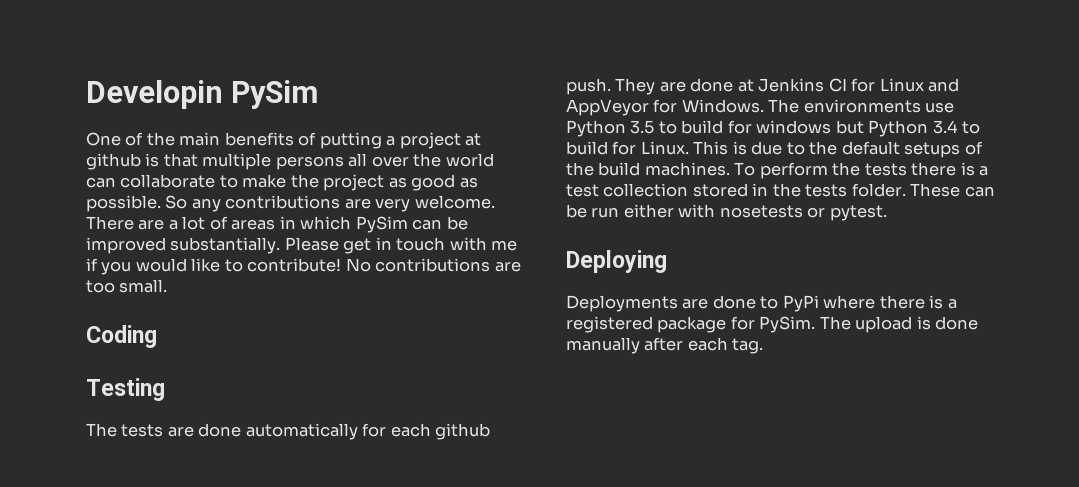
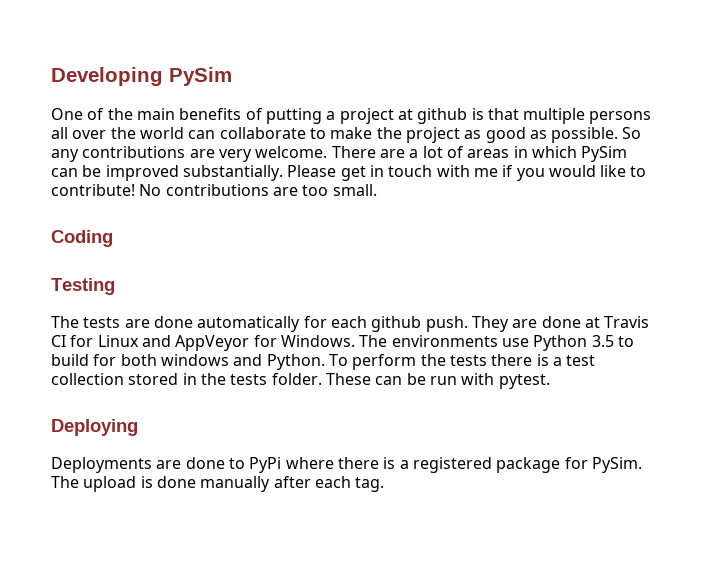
- Developin PySim
+ Developing PySim
- They are done at Jenkins CI for Linux and AppVeyor for Windows.
+ They are done at Travis CI for Linux and AppVeyor for Windows.
- The environments use Python 3.5 to build for windows but Python 3.4 to build for Linux. This is due to the default setups of the build machines.
+ The environments use Python 3.5 to build for both windows and Python.
- These can be run either with nosetests or pytest.
+ These can be run with pytest.

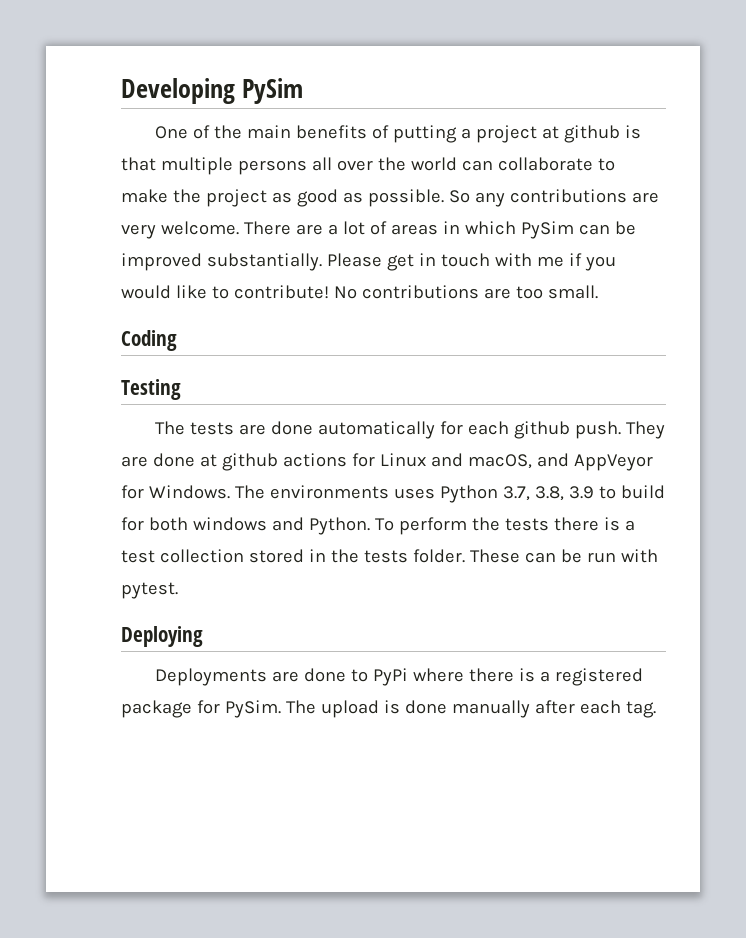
- They are done at Travis CI for Linux and AppVeyor for Windows.
+ They are done at github actions for Linux and macOS, and AppVeyor for Windows.
- The environments use Python 3.5 to build for both windows and Python.
+ The environments uses Python 3.7, 3.8, 3.9 to build for both windows and Python.

